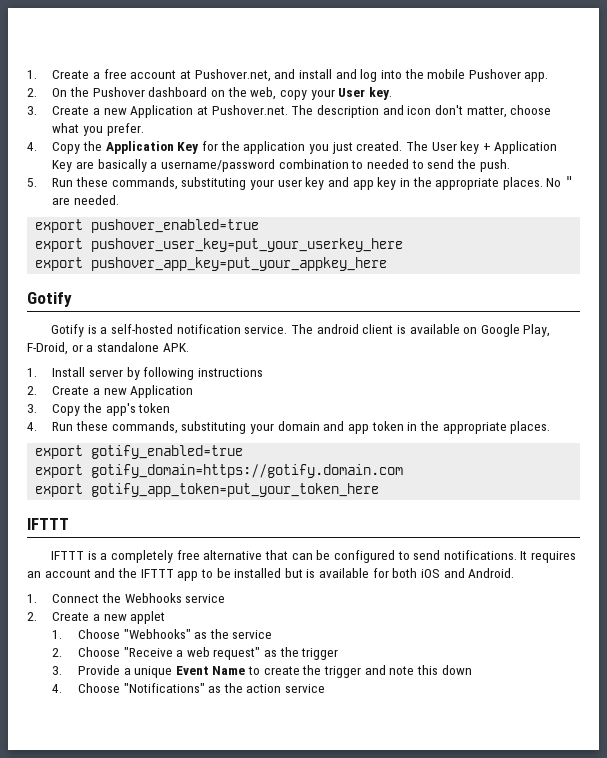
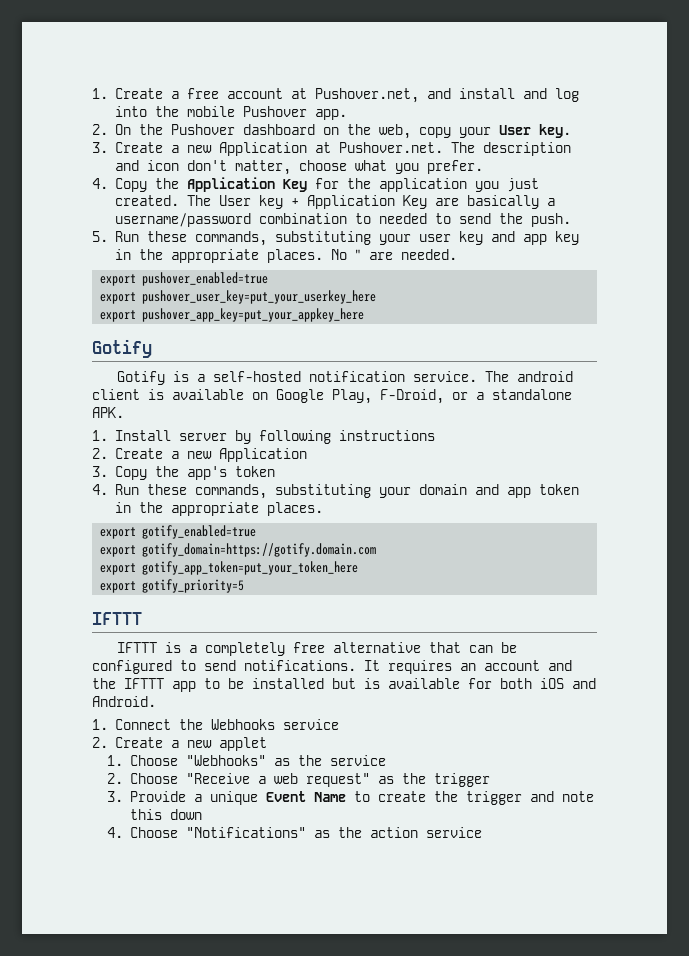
+ export gotify_priority=5

